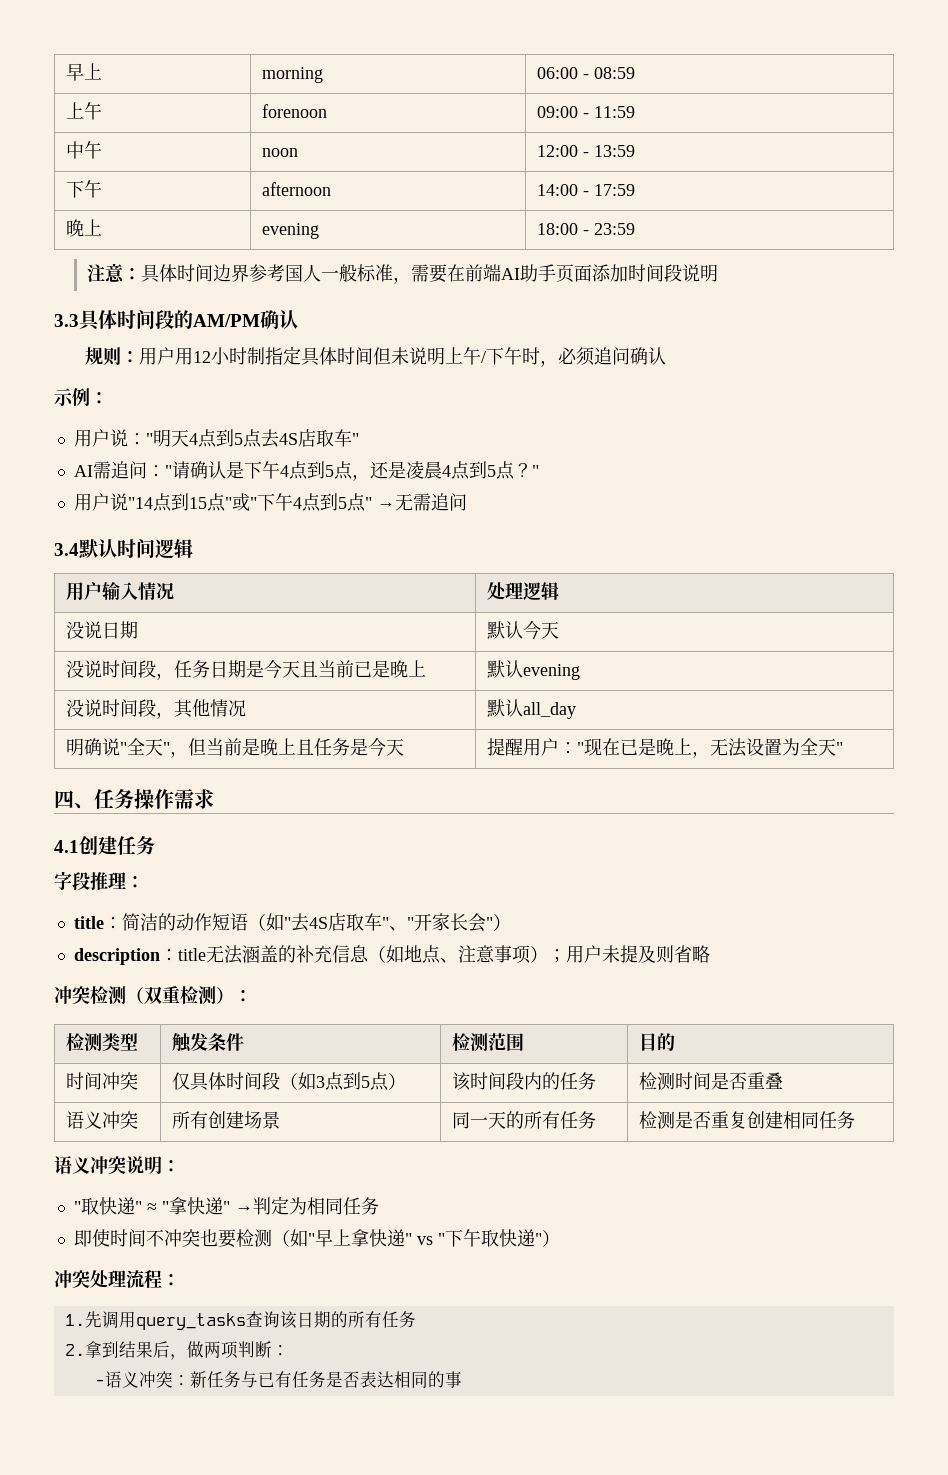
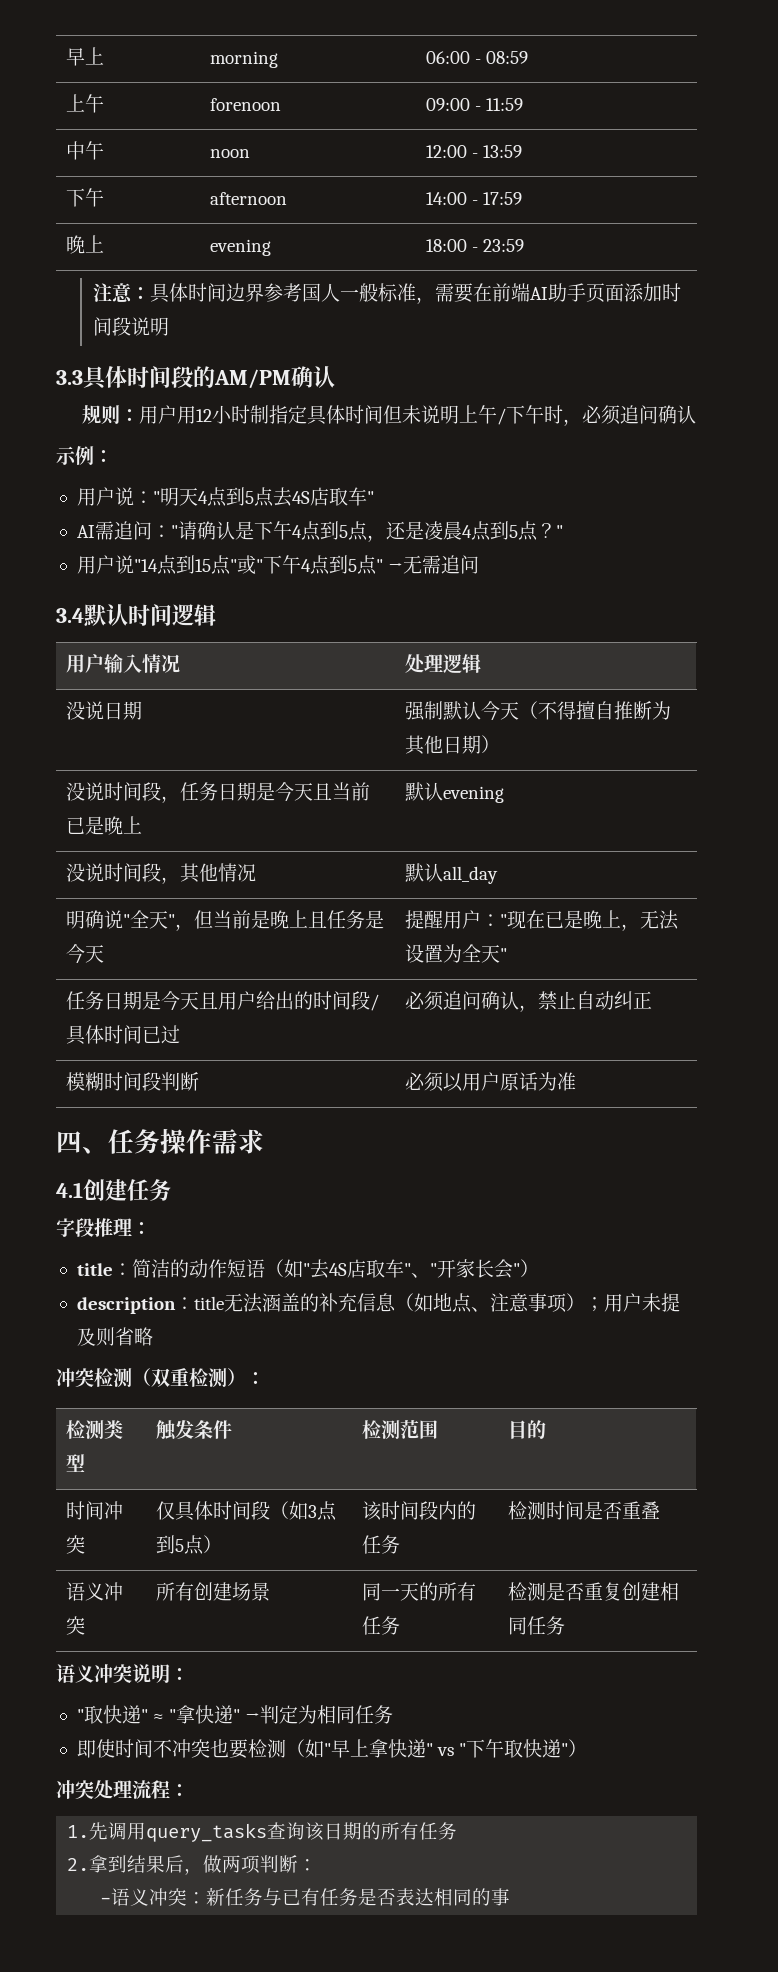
- 没说日期 | 默认今天
+ 没说日期 | 强制默认今天（不得擅自推断为其他日期）
+ 任务日期是今天且用户给出的时间段/具体时间已过 | 必须追问确认，禁止自动纠正
+ 模糊时间段判断 | 必须以用户原话为准

